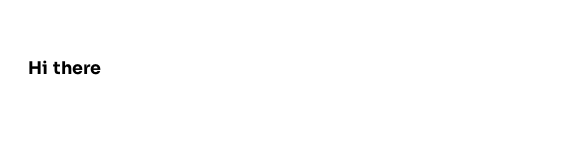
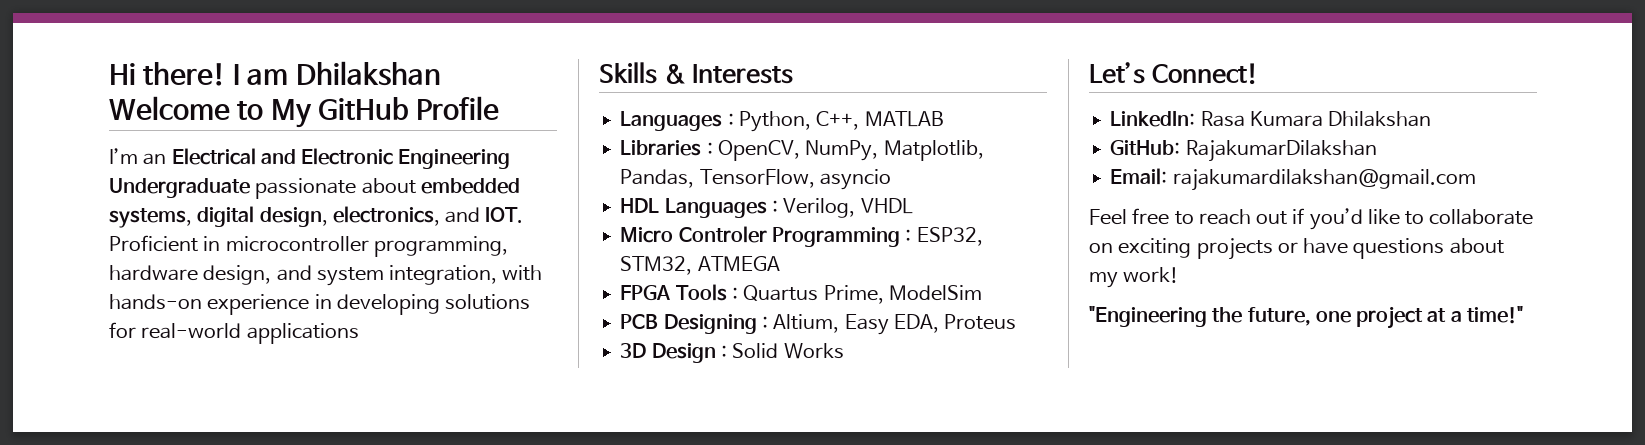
- Hi there
+ Hi there! I am Dhilakshan Welcome to My GitHub Profile
+ I’m an Electrical and Electronic Engineering Undergraduate passionate about embedded systems, digital design, electronics, and IOT. Proficient in microcontroller programming, hardware design, and system integration, with hands-on experience in developing solutions for real-world applications
+ Skills & Interests
+ Languages : Python, C++, MATLAB
+ Libraries : OpenCV, NumPy, Matplotlib, Pandas, TensorFlow, asyncio
+ HDL Languages : Verilog, VHDL
+ Micro Controler Programming : ESP32, STM32, ATMEGA
+ FPGA Tools : Quartus Prime, ModelSim
+ PCB Designing : Altium, Easy EDA, Proteus
+ 3D Design : Solid Works
+ Let’s Connect!
+ LinkedIn: Rasa Kumara Dhilakshan
+ GitHub: RajakumarDilakshan
+ Email: rajakumardilakshan@gmail.com
+ Feel free to reach out if you’d like to collaborate on exciting projects or have questions about my work!
+ "Engineering the future, one project at a time!"

